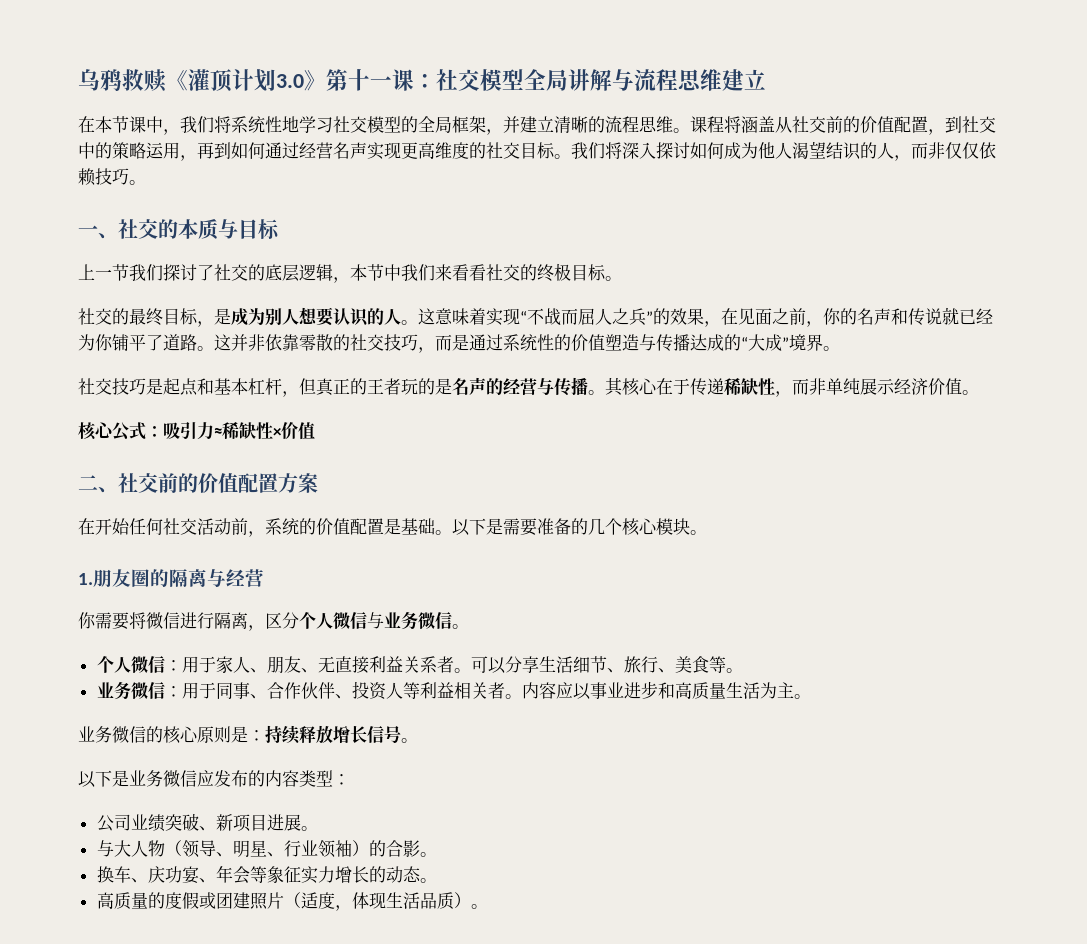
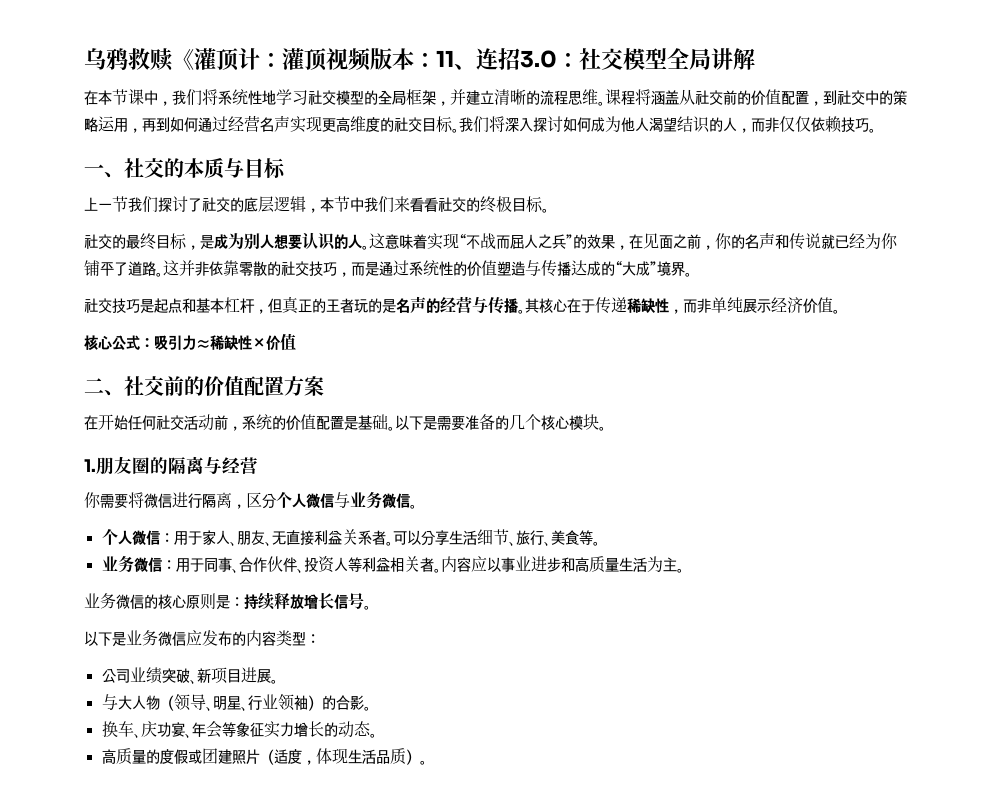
- 乌鸦救赎《灌顶计划3.0》第十一课：社交模型全局讲解与流程思维建立
+ 乌鸦救赎《灌顶计：灌顶视频版本：11、连招3.0：社交模型全局讲解

